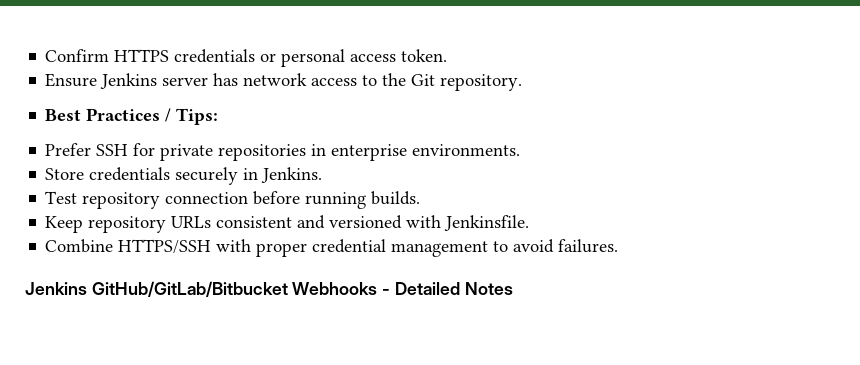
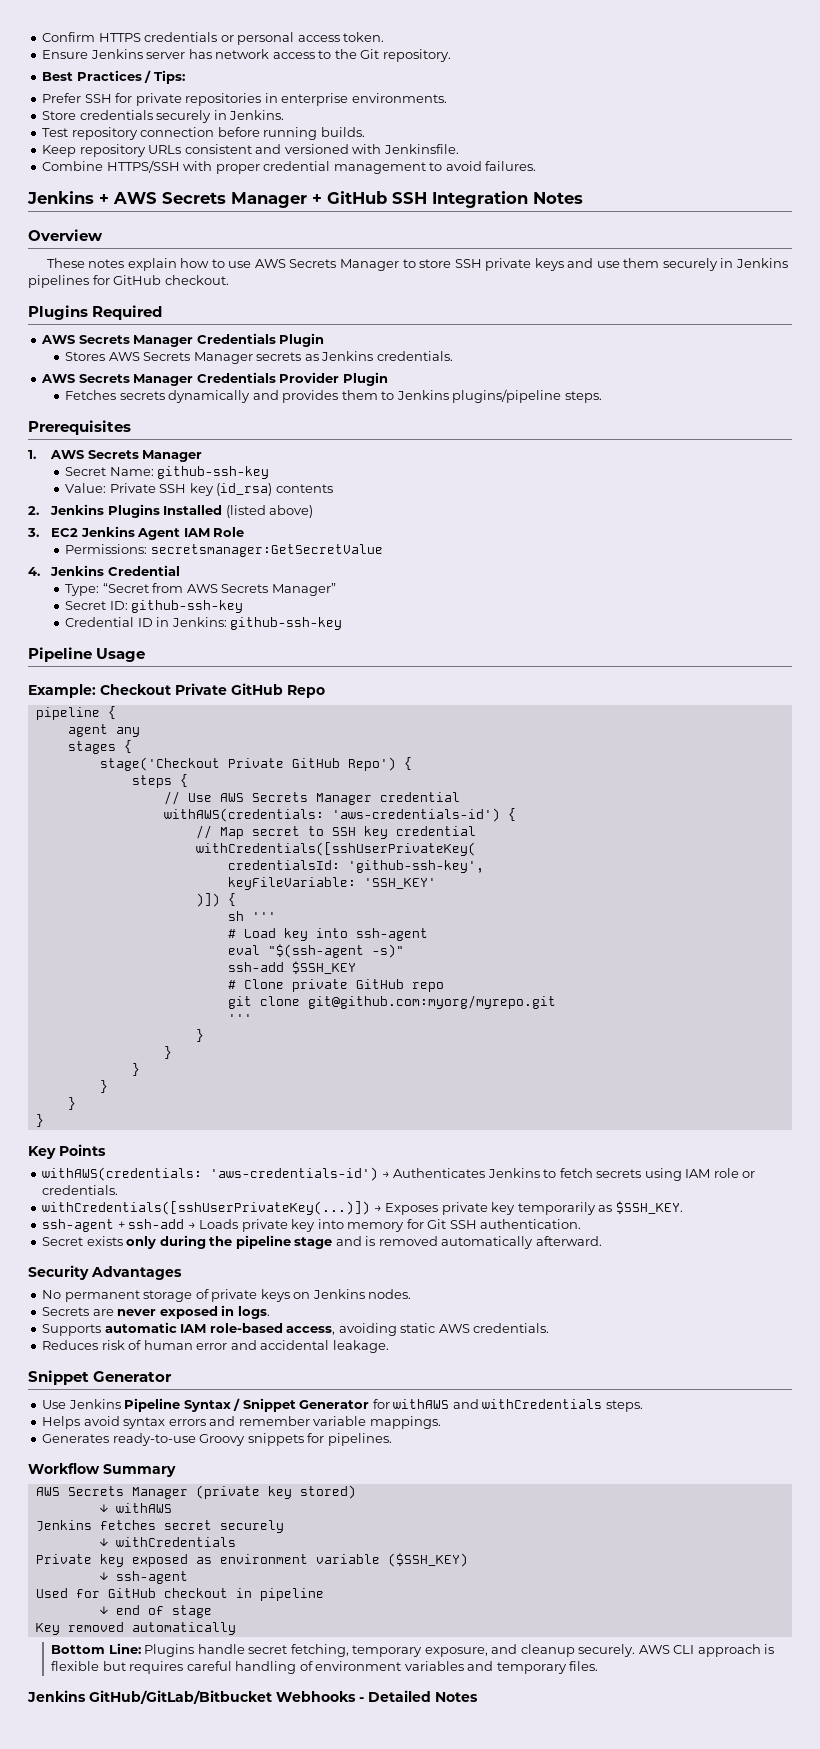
+ Jenkins + AWS Secrets Manager + GitHub SSH Integration Notes
+ Overview
+ These notes explain how to use AWS Secrets Manager to store SSH private keys and use them securely in Jenkins pipelines for GitHub checkout.
+ Plugins Required
+ AWS Secrets Manager Credentials Plugin
+ Stores AWS Secrets Manager secrets as Jenkins credentials.
+ AWS Secrets Manager Credentials Provider Plugin
+ Fetches secrets dynamically and provides them to Jenkins plugins/pipeline steps.
+ Prerequisites
+ 1. AWS Secrets Manager
+ Secret Name: github-ssh-key
+ Value: Private SSH key (id_rsa) contents
+ 2. Jenkins Plugins Installed (listed above)
+ 3. EC2 Jenkins Agent IAM Role
+ Permissions: secretsmanager:GetSecretValue
+ 4. Jenkins Credential
+ Type: “Secret from AWS Secrets Manager”
+ Secret ID: github-ssh-key
+ Credential ID in Jenkins: github-ssh-key
+ Pipeline Usage
+ Example: Checkout Private GitHub Repo
+ pipeline {
+ agent any
+ stages {
+ stage('Checkout Private GitHub Repo') {
+ steps {
+ // Use AWS Secrets Manager credential
+ withAWS(credentials: 'aws-credentials-id') {
+ // Map secret to SSH key credential
+ withCredentials([sshUserPrivateKey(
+ credentialsId: 'github-ssh-key',
+ keyFileVariable: 'SSH_KEY'
+ )]) {
+ sh '''
+ # Load key into ssh-agent
+ eval "$(ssh-agent -s)"
+ ssh-add $SSH_KEY
+ # Clone private GitHub repo
+ git clone git@github.com:myorg/myrepo.git
+ '''
+ }
+ }
+ }
+ }
+ }
+ }
+ Key Points
+ withAWS(credentials: 'aws-credentials-id') → Authenticates Jenkins to fetch secrets using IAM role or credentials.
+ withCredentials([sshUserPrivateKey(...)]) → Exposes private key temporarily as $SSH_KEY.
+ ssh-agent + ssh-add → Loads private key into memory for Git SSH authentication.
+ Secret exists only during the pipeline stage and is removed automatically afterward.
+ Security Advantages
+ No permanent storage of private keys on Jenkins nodes.
+ Secrets are never exposed in logs.
+ Supports automatic IAM role-based access, avoiding static AWS credentials.
+ Reduces risk of human error and accidental leakage.
+ Snippet Generator
+ Use Jenkins Pipeline Syntax / Snippet Generator for withAWS and withCredentials steps.
+ Helps avoid syntax errors and remember variable mappings.
+ Generates ready-to-use Groovy snippets for pipelines.
+ Workflow Summary
+ AWS Secrets Manager (private key stored)
+ ↓ withAWS
+ Jenkins fetches secret securely
+ ↓ withCredentials
+ Private key exposed as environment variable ($SSH_KEY)
+ ↓ ssh-agent
+ Used for GitHub checkout in pipeline
+ ↓ end of stage
+ Key removed automatically
+ Bottom Line: Plugins handle secret fetching, temporary exposure, and cleanup securely. AWS CLI approach is flexible but requires careful handling of environment variables and temporary files.

